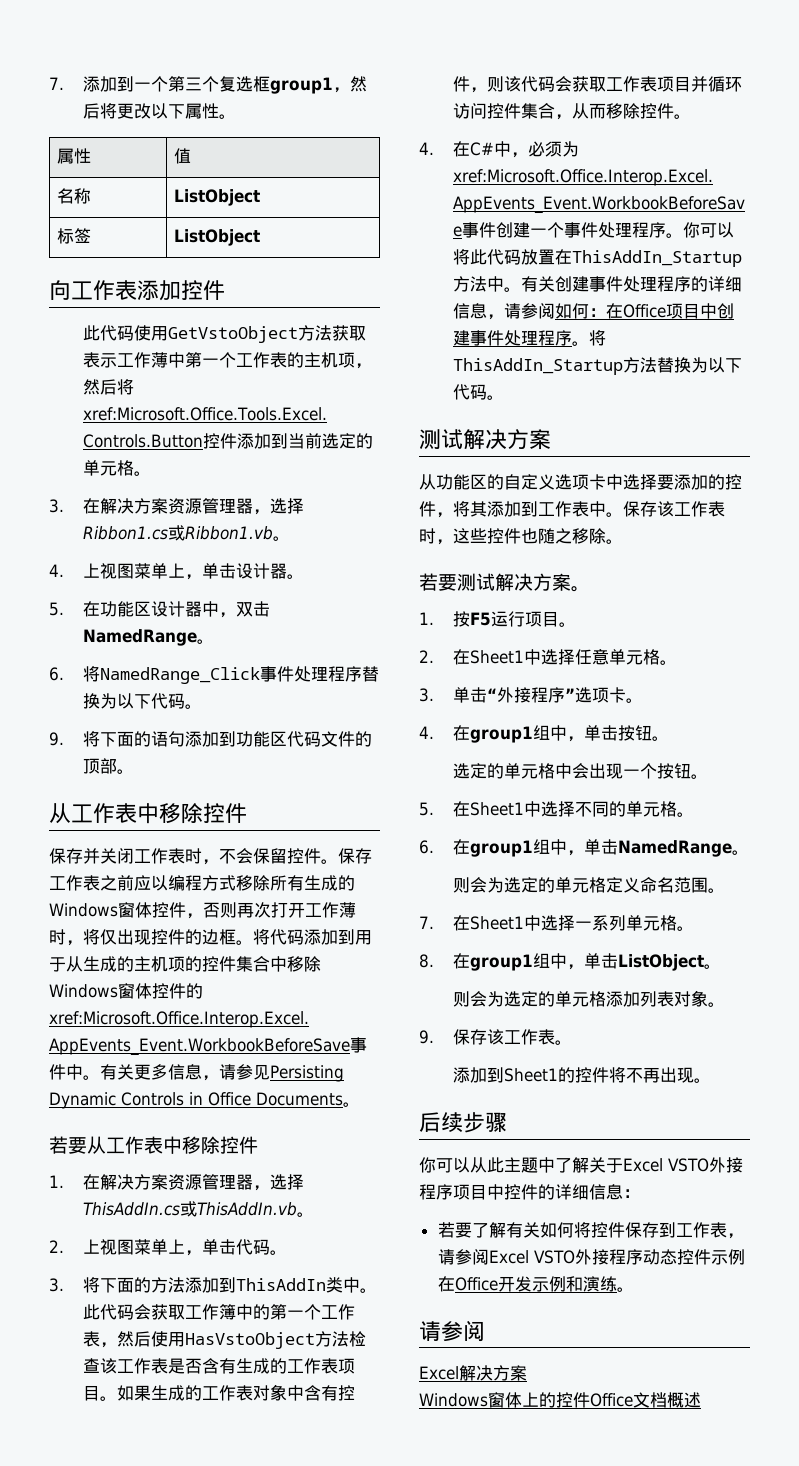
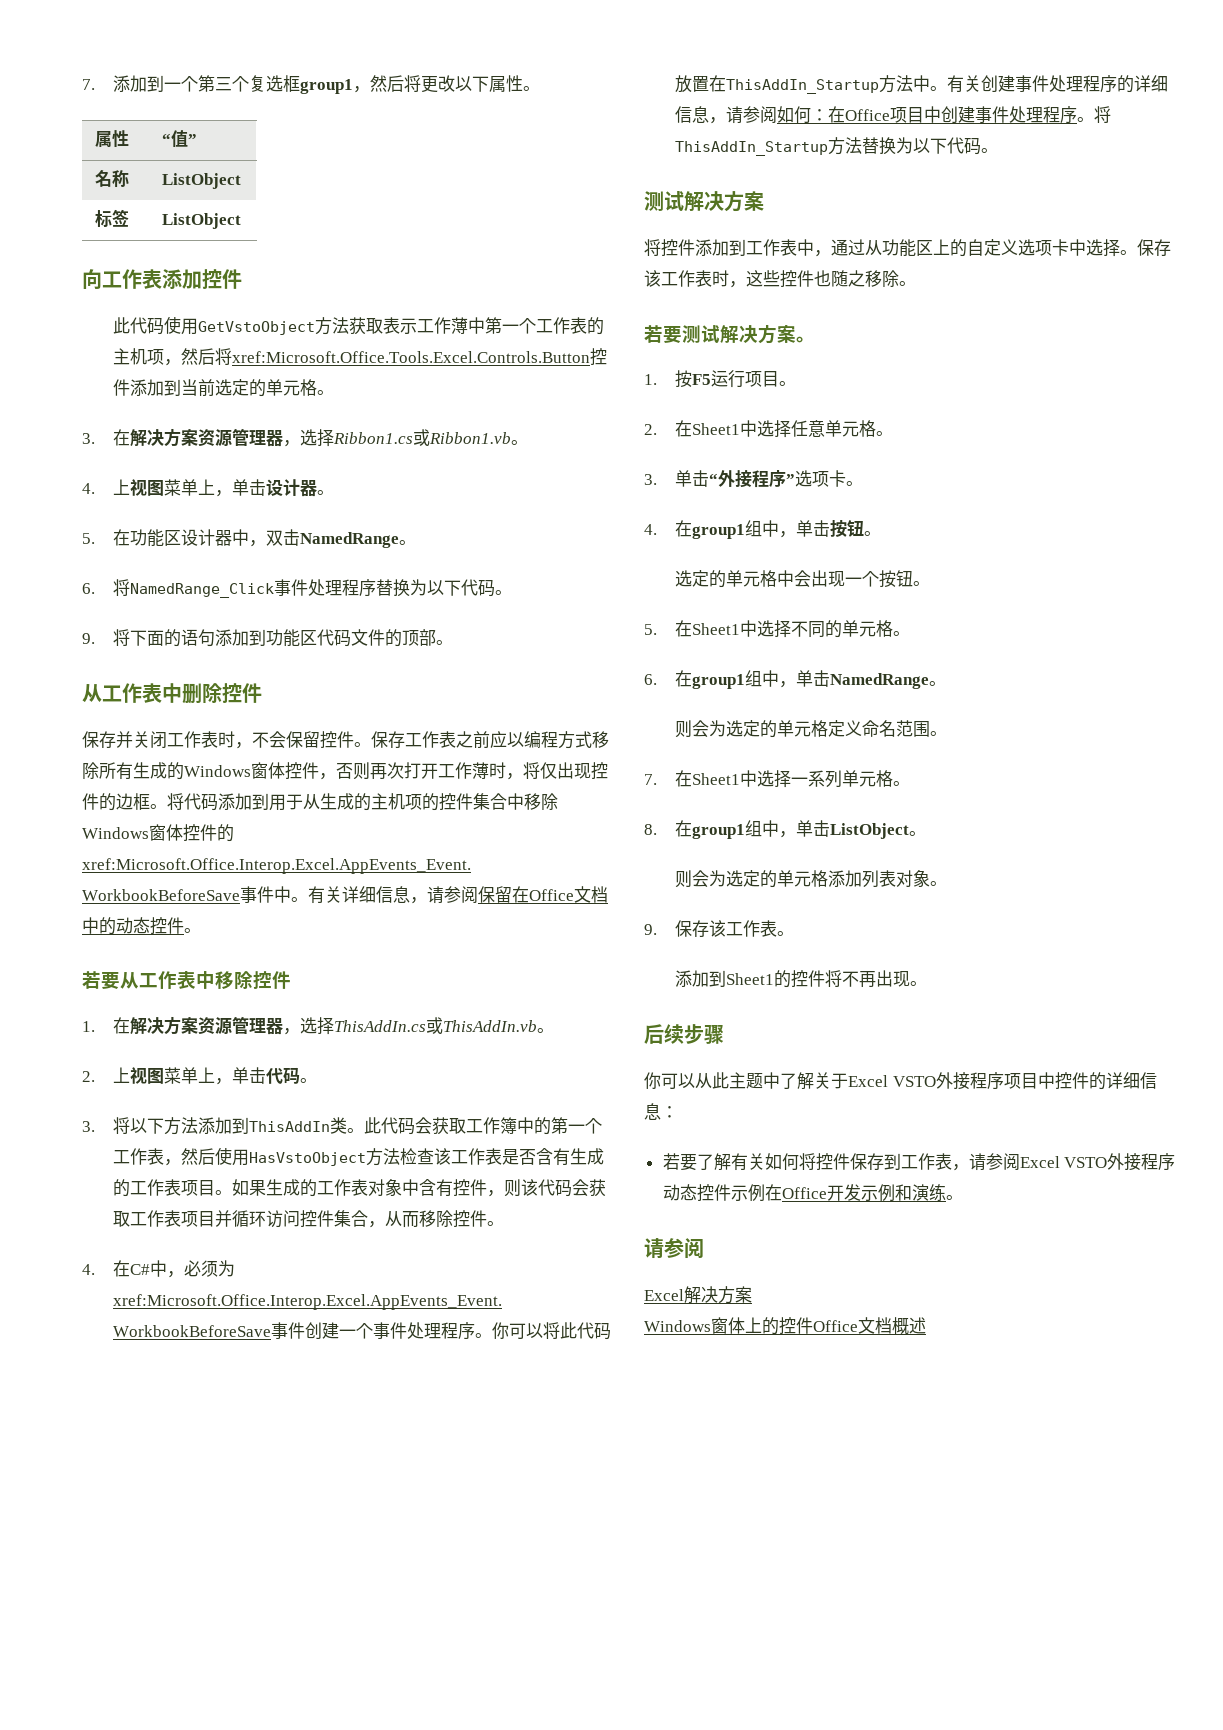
- 属性 | 值
+ 属性 | “值”
  9.将下面的语句添加到功能区代码文件的顶部。
- 从工作表中移除控件
+ 从工作表中删除控件
- 有关更多信息，请参见Persisting Dynamic Controls in Office Documents。
+ 有关详细信息，请参阅保留在Office文档中的动态控件。
- 3.将下面的方法添加到ThisAddIn类中。
+ 3.将以下方法添加到ThisAddIn类。
- 从功能区的自定义选项卡中选择要添加的控件，将其添加到工作表中。
+ 将控件添加到工作表中，通过从功能区上的自定义选项卡中选择。

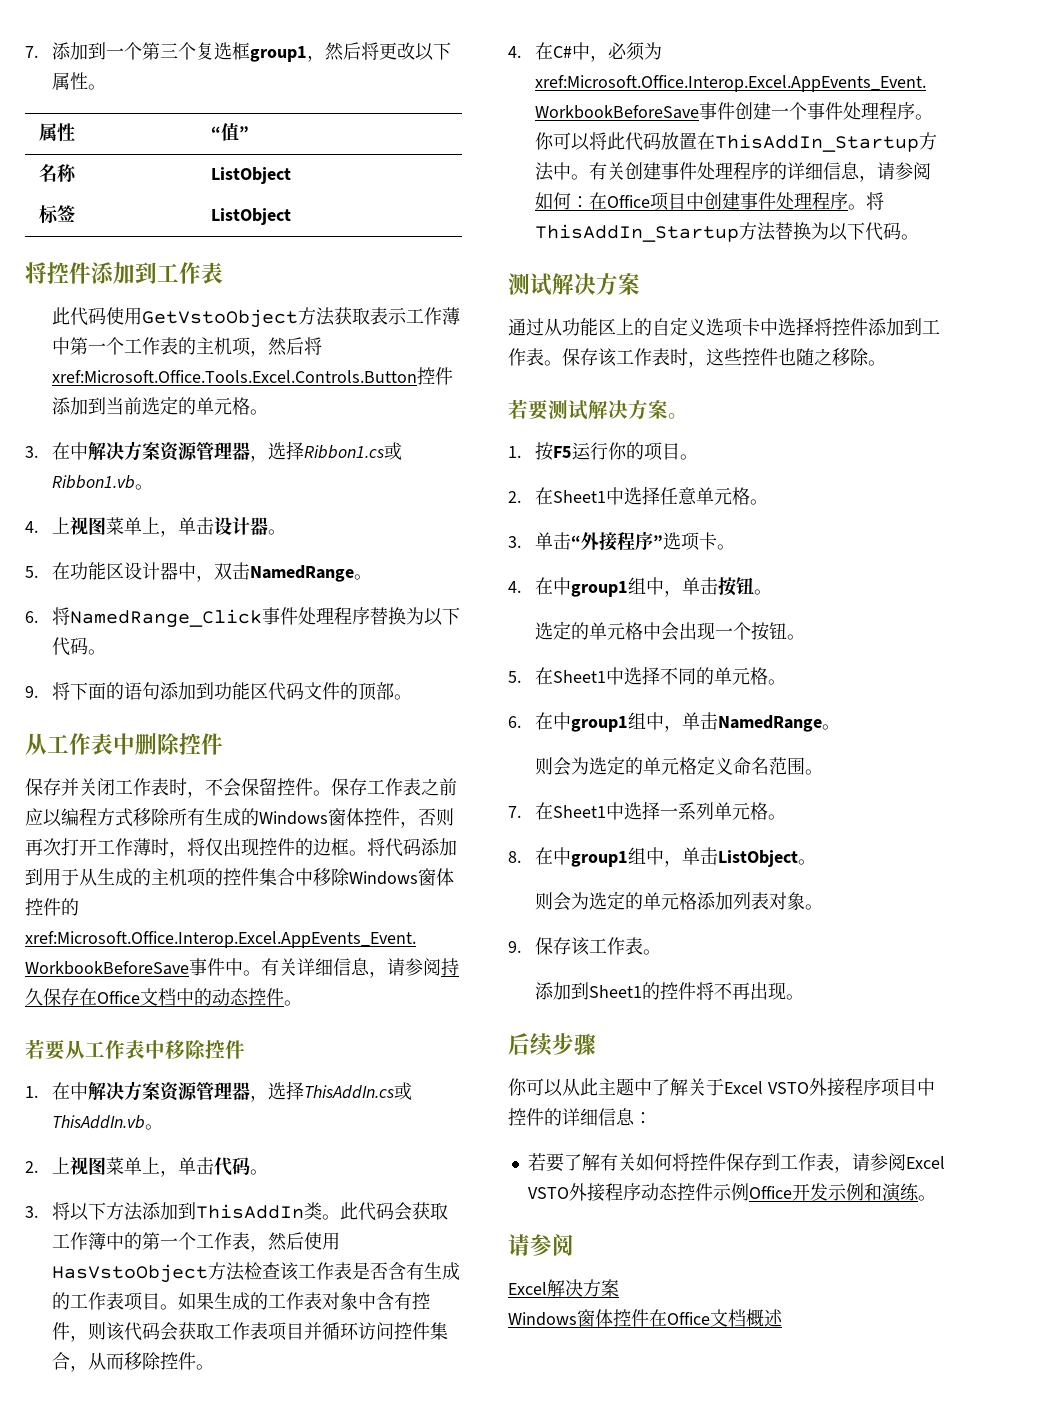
  标签 | ListObject
- 向工作表添加控件
+ 将控件添加到工作表
- 3.在解决方案资源管理器，选择Ribbon1.cs或Ribbon1.vb。
+ 3.在中解决方案资源管理器，选择Ribbon1.cs或Ribbon1.vb。
- 有关详细信息，请参阅保留在Office文档中的动态控件。
+ 有关详细信息，请参阅持久保存在Office文档中的动态控件。
- 1.在解决方案资源管理器，选择ThisAddIn.cs或ThisAddIn.vb。
+ 1.在中解决方案资源管理器，选择ThisAddIn.cs或ThisAddIn.vb。
- 将控件添加到工作表中，通过从功能区上的自定义选项卡中选择。
+ 通过从功能区上的自定义选项卡中选择将控件添加到工作表。
- 1.按F5运行项目。
+ 1.按F5运行你的项目。
- 4.在group1组中，单击按钮。
+ 4.在中group1组中，单击按钮。
- 6.在group1组中，单击NamedRange。
+ 6.在中group1组中，单击NamedRange。
- 8.在group1组中，单击ListObject。
+ 8.在中group1组中，单击ListObject。
- 若要了解有关如何将控件保存到工作表，请参阅Excel VSTO外接程序动态控件示例在Office开发示例和演练。
+ 若要了解有关如何将控件保存到工作表，请参阅Excel VSTO外接程序动态控件示例Office开发示例和演练。
- Windows窗体上的控件Office文档概述
+ Windows窗体控件在Office文档概述

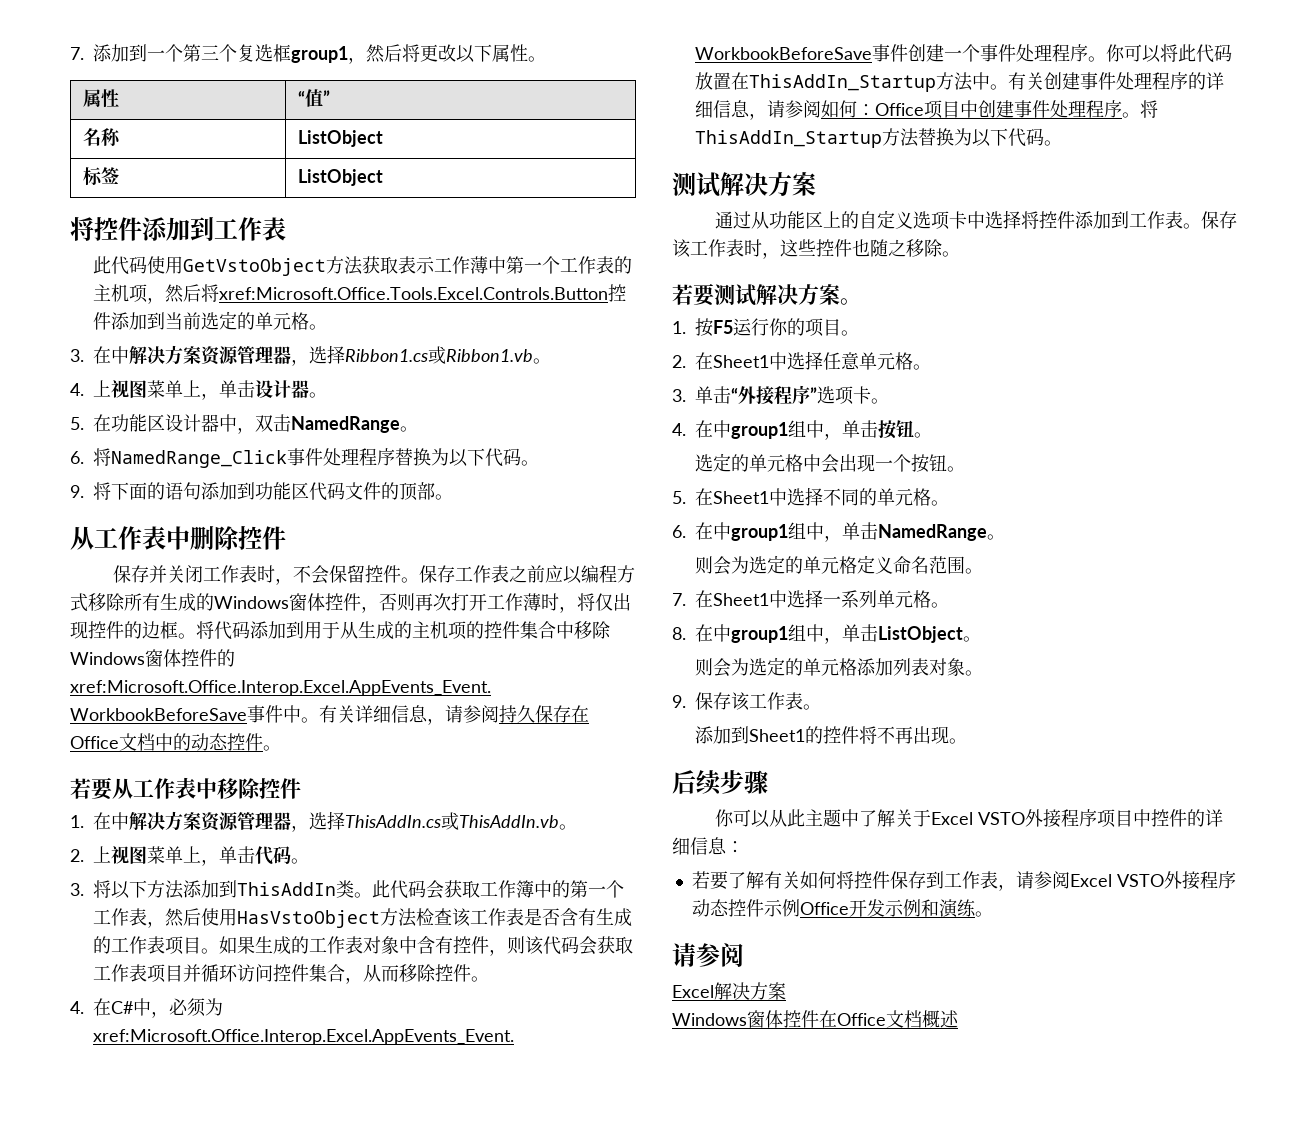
- 有关创建事件处理程序的详细信息，请参阅如何：在Office项目中创建事件处理程序。
+ 有关创建事件处理程序的详细信息，请参阅如何：Office项目中创建事件处理程序。

